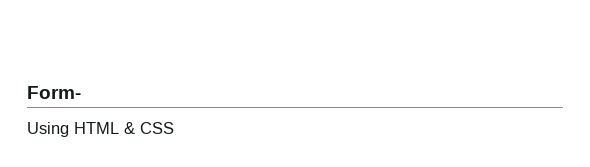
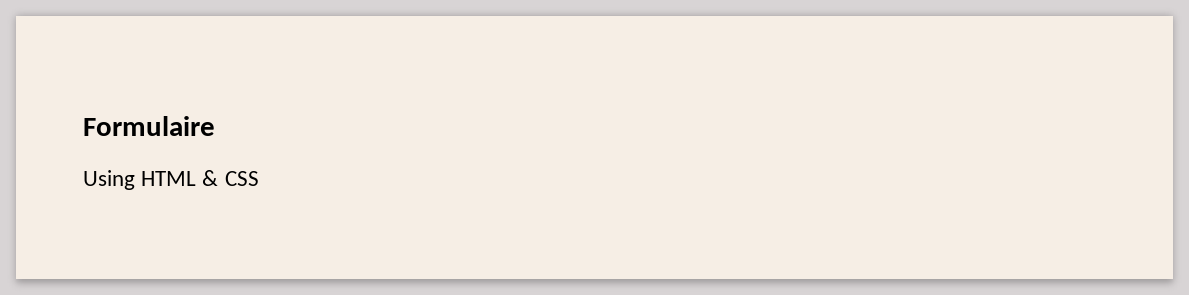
- Form-
+ Formulaire

